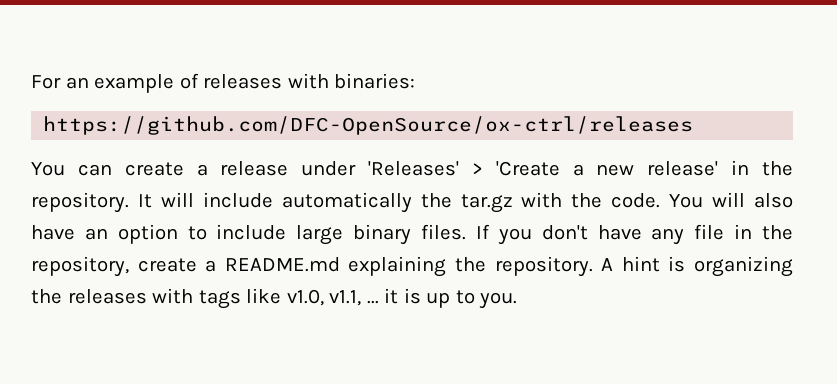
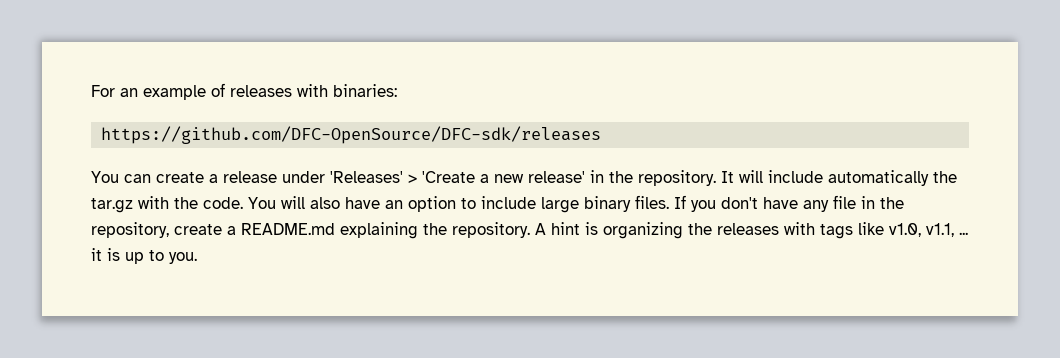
- https://github.com/DFC-OpenSource/ox-ctrl/releases
+ https://github.com/DFC-OpenSource/DFC-sdk/releases

